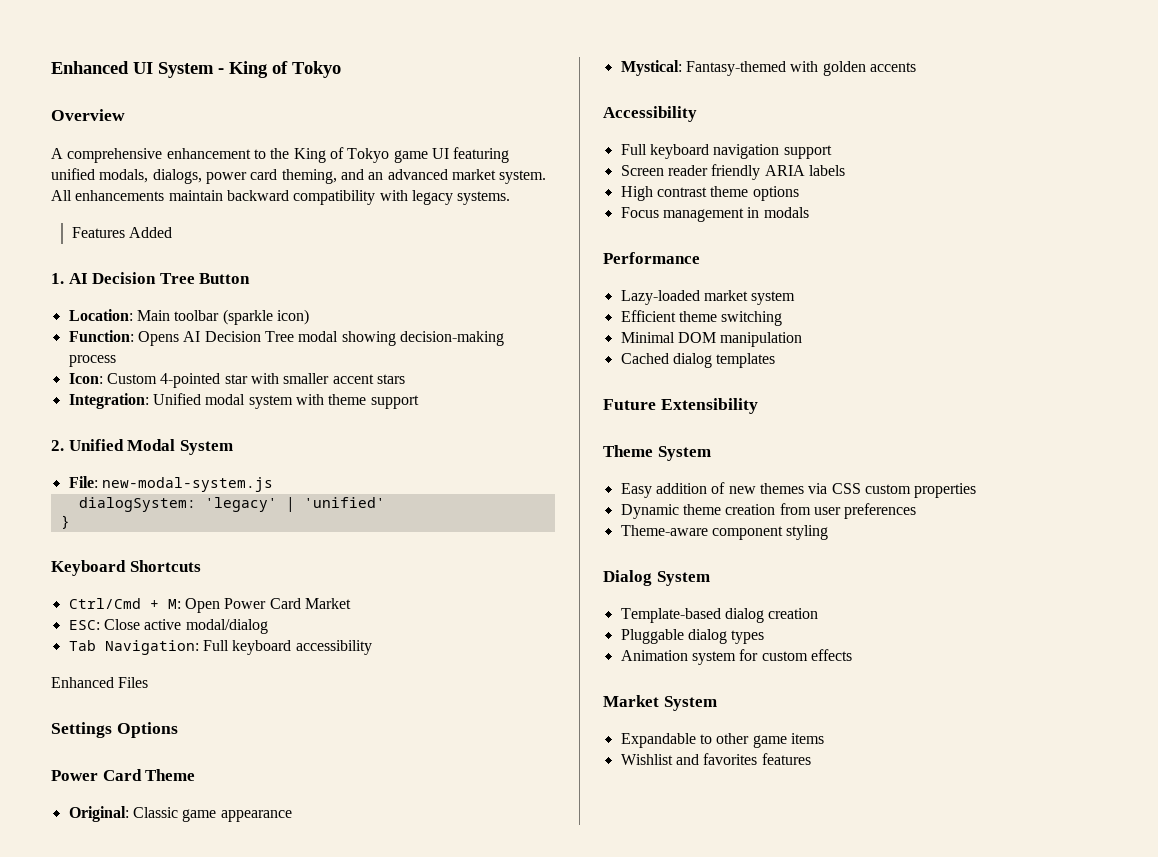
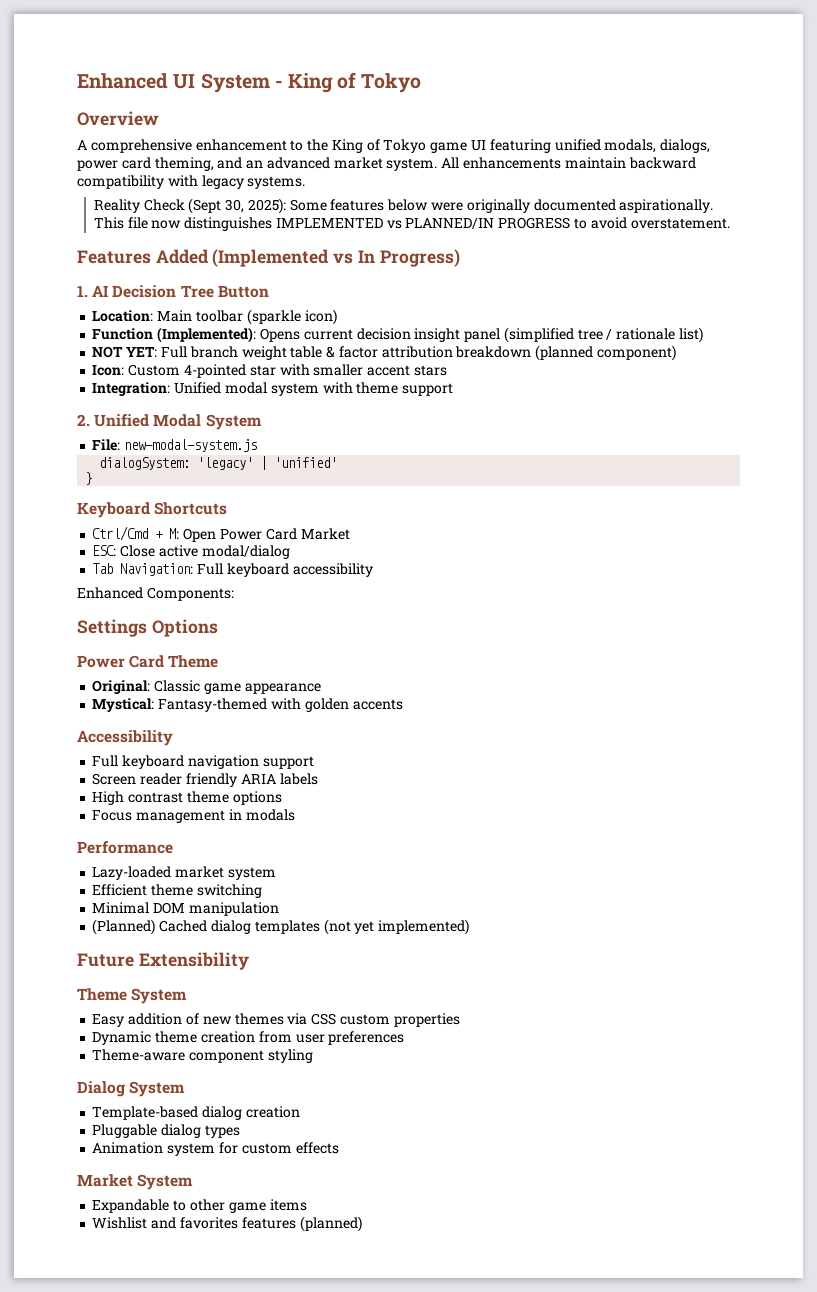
- Features Added
+ Reality Check (Sept 30, 2025): Some features below were originally documented aspirationally. This file now distinguishes IMPLEMENTED vs PLANNED/IN PROGRESS to avoid overstatement.
+ Features Added (Implemented vs In Progress)
- Function: Opens AI Decision Tree modal showing decision-making process
+ Function (Implemented): Opens current decision insight panel (simplified tree / rationale list)
+ NOT YET: Full branch weight table & factor attribution breakdown (planned component)
- Enhanced Files
+ Enhanced Components:
- Cached dialog templates
+ (Planned) Cached dialog templates (not yet implemented)
- Wishlist and favorites features
+ Wishlist and favorites features (planned)

